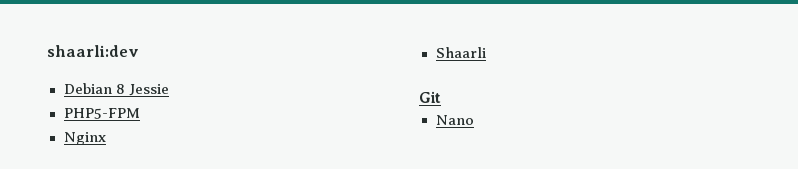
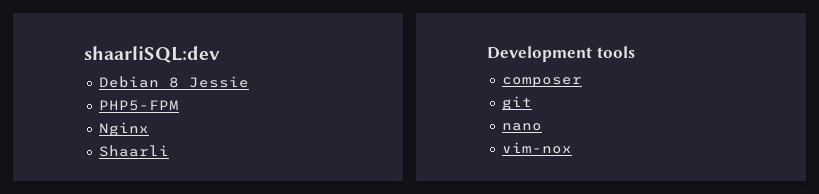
- shaarli:dev
+ shaarliSQL:dev
- Git
- Nano
+ Development tools
+ composer
+ git
+ nano
+ vim-nox

